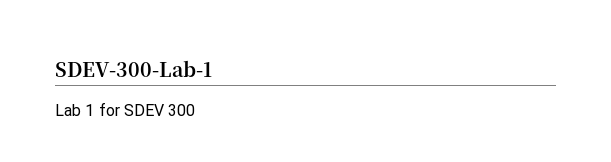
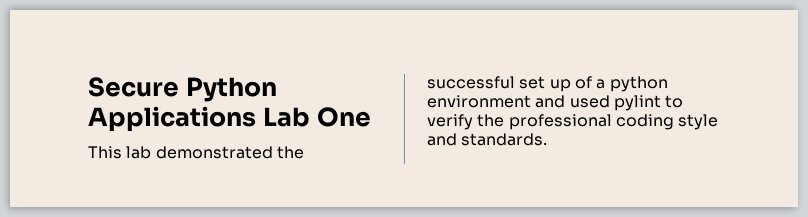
- SDEV-300-Lab-1
- Lab 1 for SDEV 300
+ Secure Python Applications Lab One
+ This lab demonstrated the successful set up of a python environment and used pylint to verify the professional coding style and standards.

